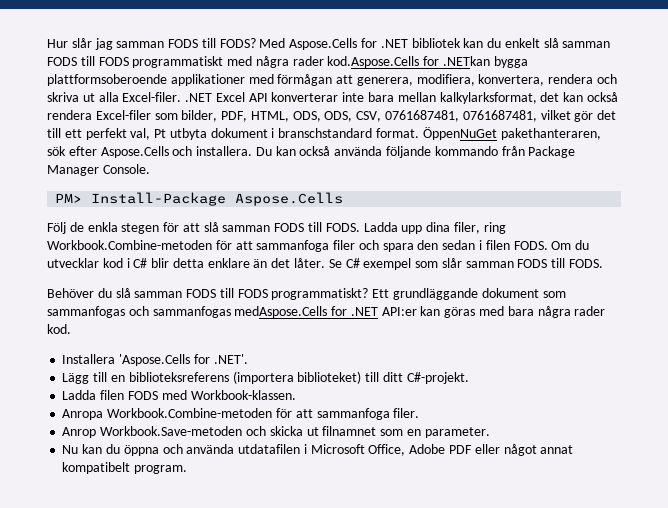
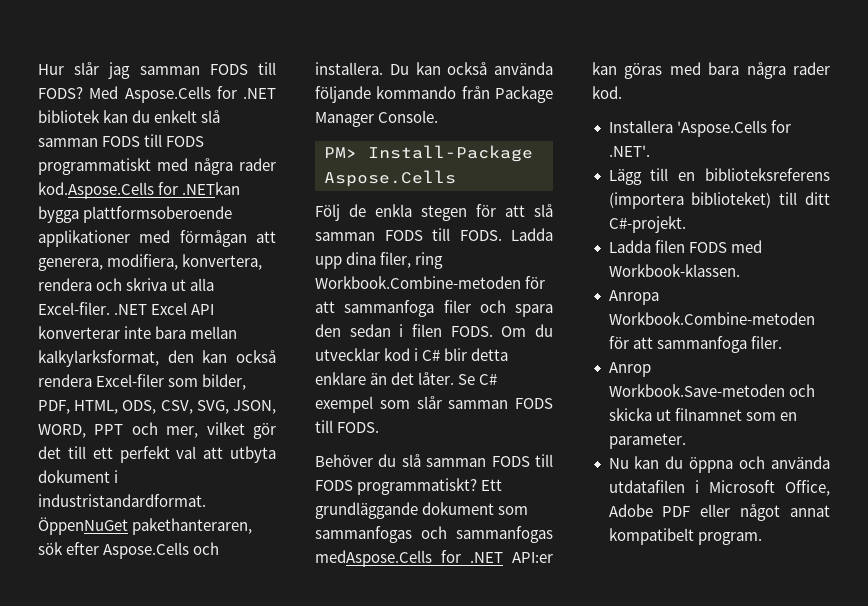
- Med Aspose.Cells for .NET bibliotek kan du enkelt slå samman FODS till FODS programmatiskt med några rader kod.Aspose.Cells for .NETkan bygga plattformsoberoende applikationer med förmågan att generera, modifiera, konvertera, rendera och skriva ut alla Excel-filer. .NET Excel API konverterar inte bara mellan kalkylarksformat, det kan också rendera Excel-filer som bilder, PDF, HTML, ODS, ODS, CSV, 0761687481, 0761687481, vilket gör det till ett perfekt val, Pt utbyta dokument i branschstandard format.
+ Med Aspose.Cells for .NET bibliotek kan du enkelt slå samman FODS till FODS programmatiskt med några rader kod.Aspose.Cells for .NETkan bygga plattformsoberoende applikationer med förmågan att generera, modifiera, konvertera, rendera och skriva ut alla Excel-filer. .NET Excel API konverterar inte bara mellan kalkylarksformat, den kan också rendera Excel-filer som bilder, PDF, HTML, ODS, CSV, SVG, JSON, WORD, PPT och mer, vilket gör det till ett perfekt val att utbyta dokument i industristandardformat.

